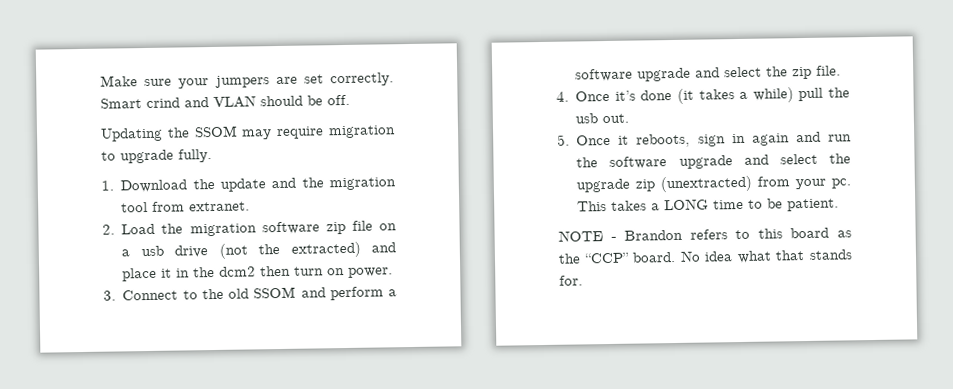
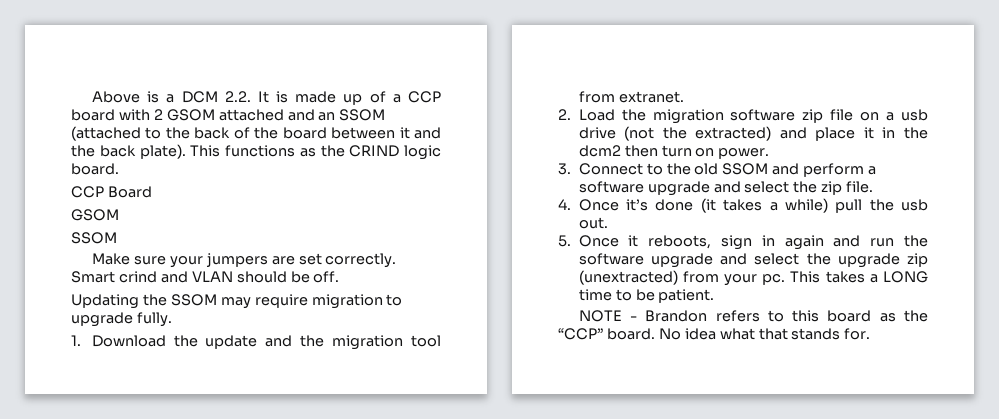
+ Above is a DCM 2.2. It is made up of a CCP board with 2 GSOM attached and an SSOM (attached to the back of the board between it and the back plate). This functions as the CRIND logic board.
+ CCP Board
+ GSOM
+ SSOM

